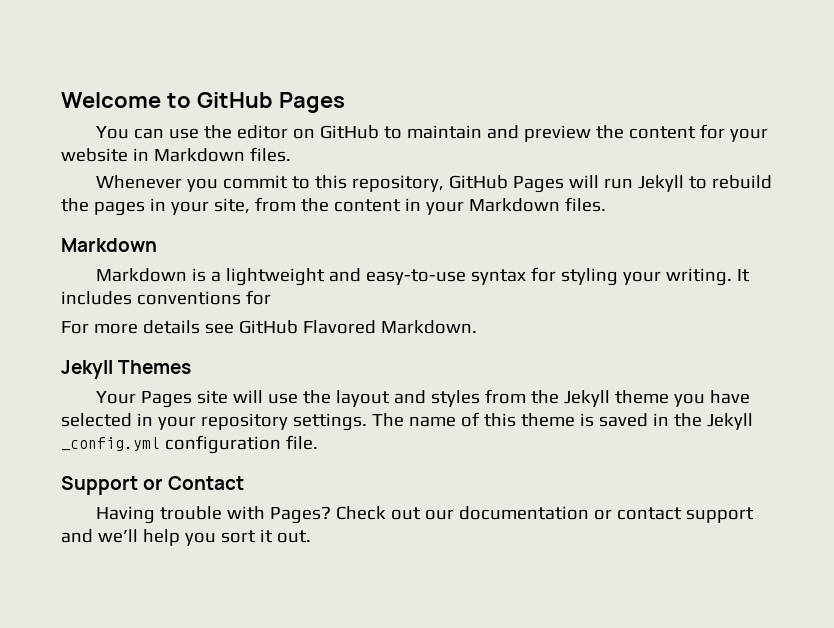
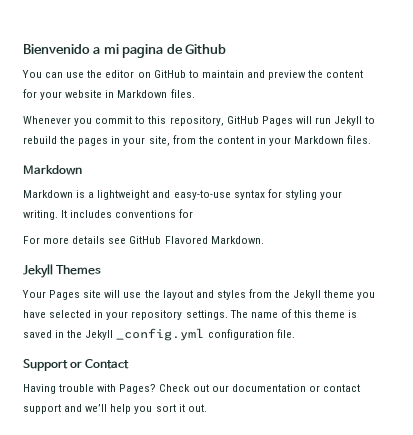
- Welcome to GitHub Pages
+ Bienvenido a mi pagina de Github

